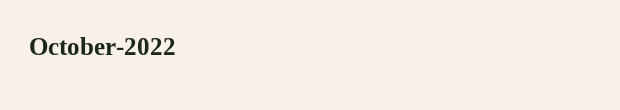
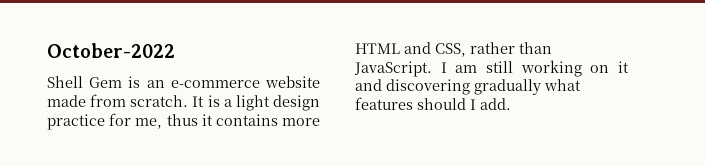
+ Shell Gem is an e-commerce website made from scratch. It is a light design practice for me, thus it contains more HTML and CSS, rather than JavaScript. I am still working on it and discovering gradually what features should I add.

